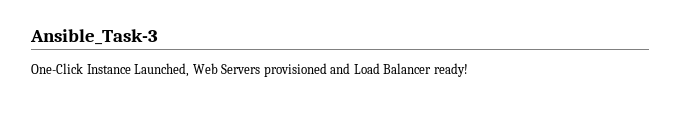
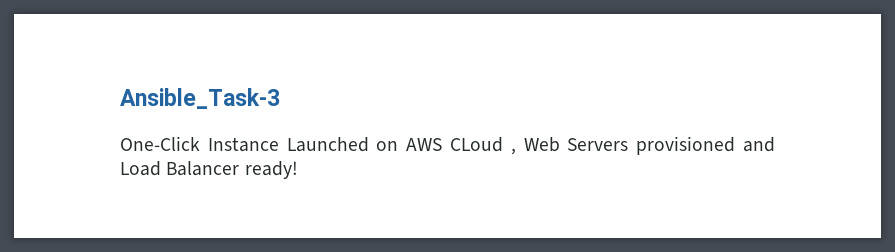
- One-Click Instance Launched, Web Servers provisioned and Load Balancer ready!
+ One-Click Instance Launched on AWS CLoud , Web Servers provisioned and Load Balancer ready!

